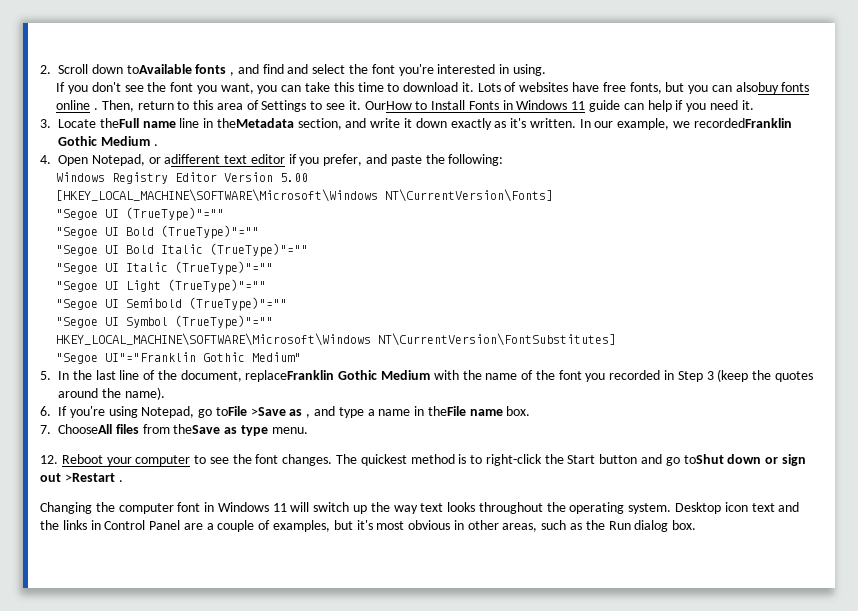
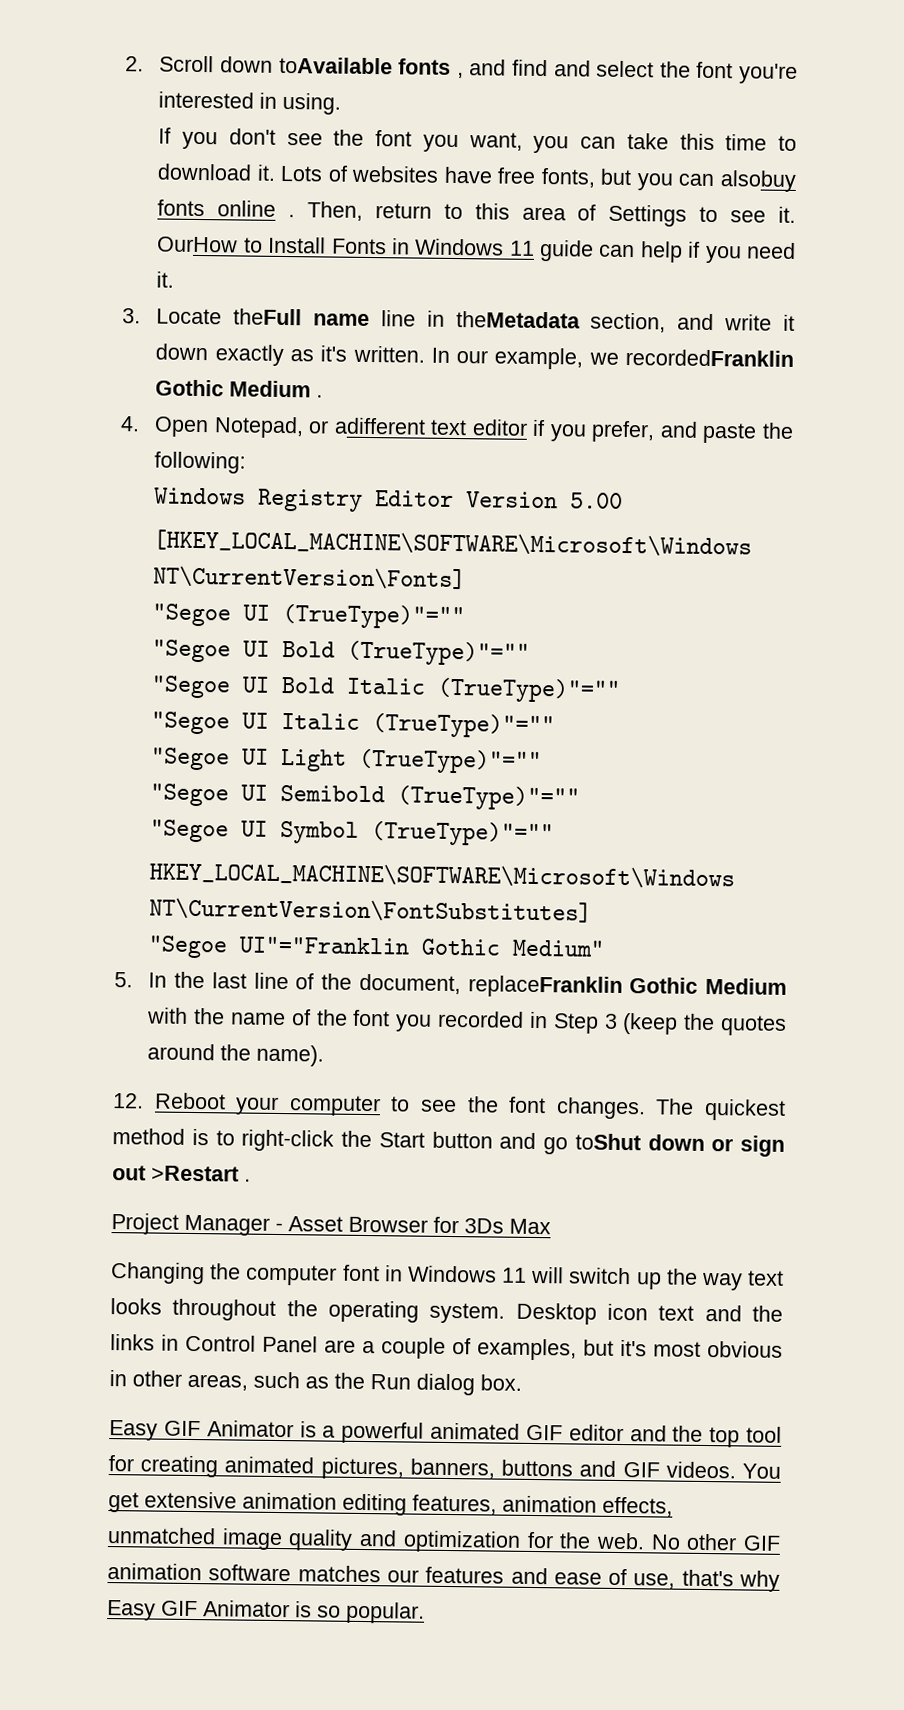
- 6. If you're using Notepad, go toFile >Save as , and type a name in theFile name box.
- 7. ChooseAll files from theSave as type menu.
+ Project Manager - Asset Browser for 3Ds Max
+ Easy GIF Animator is a powerful animated GIF editor and the top tool for creating animated pictures, banners, buttons and GIF videos. You get extensive animation editing features, animation effects, unmatched image quality and optimization for the web. No other GIF animation software matches our features and ease of use, that's why Easy GIF Animator is so popular.

